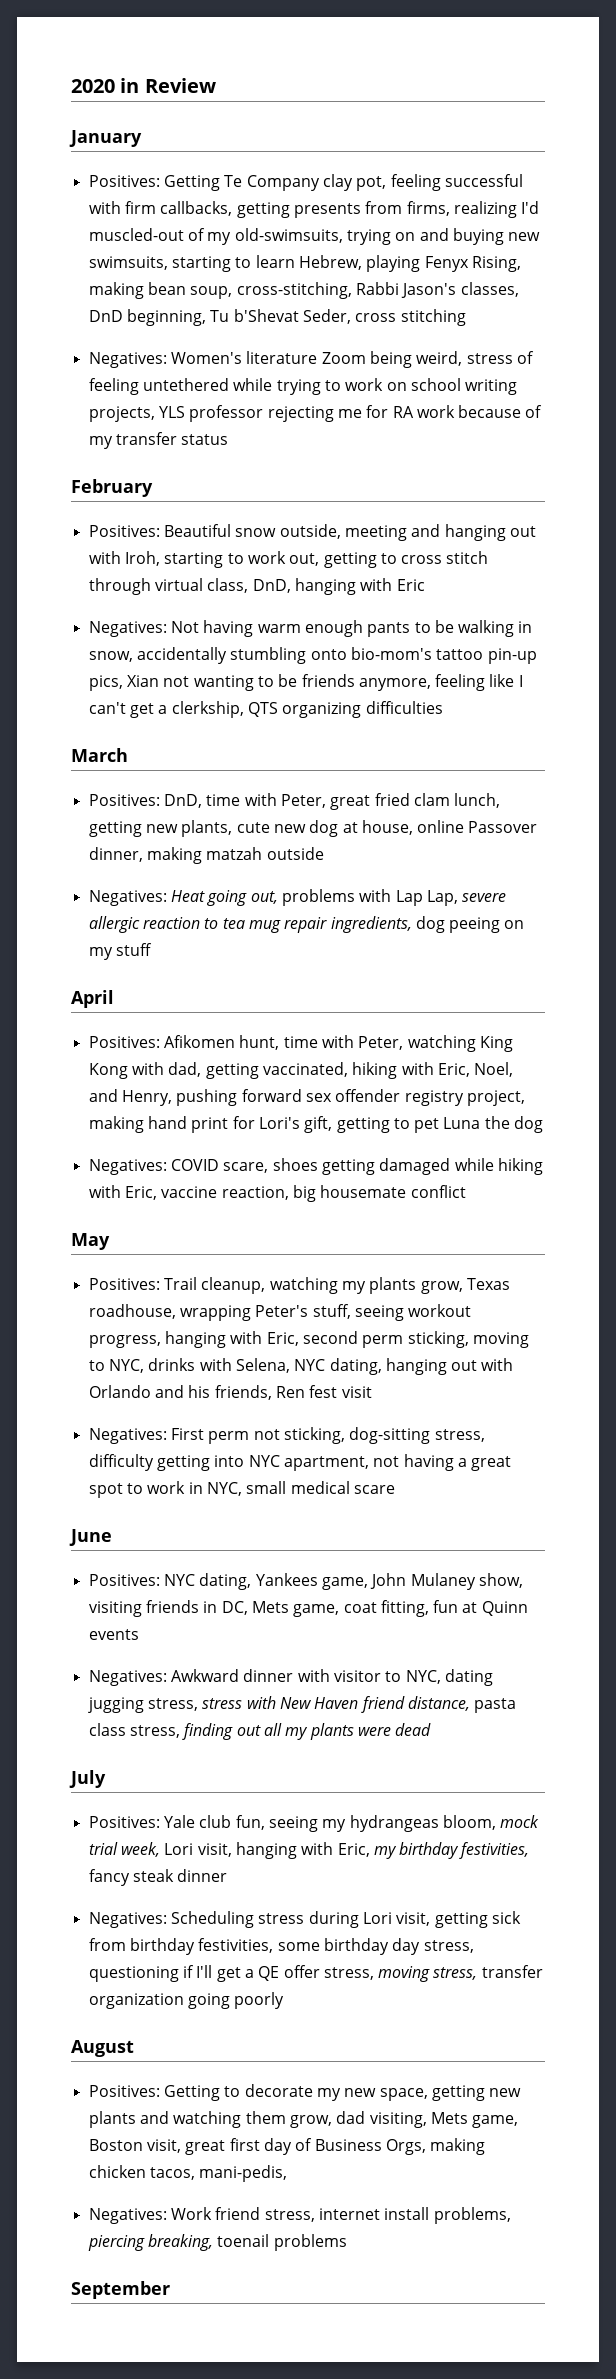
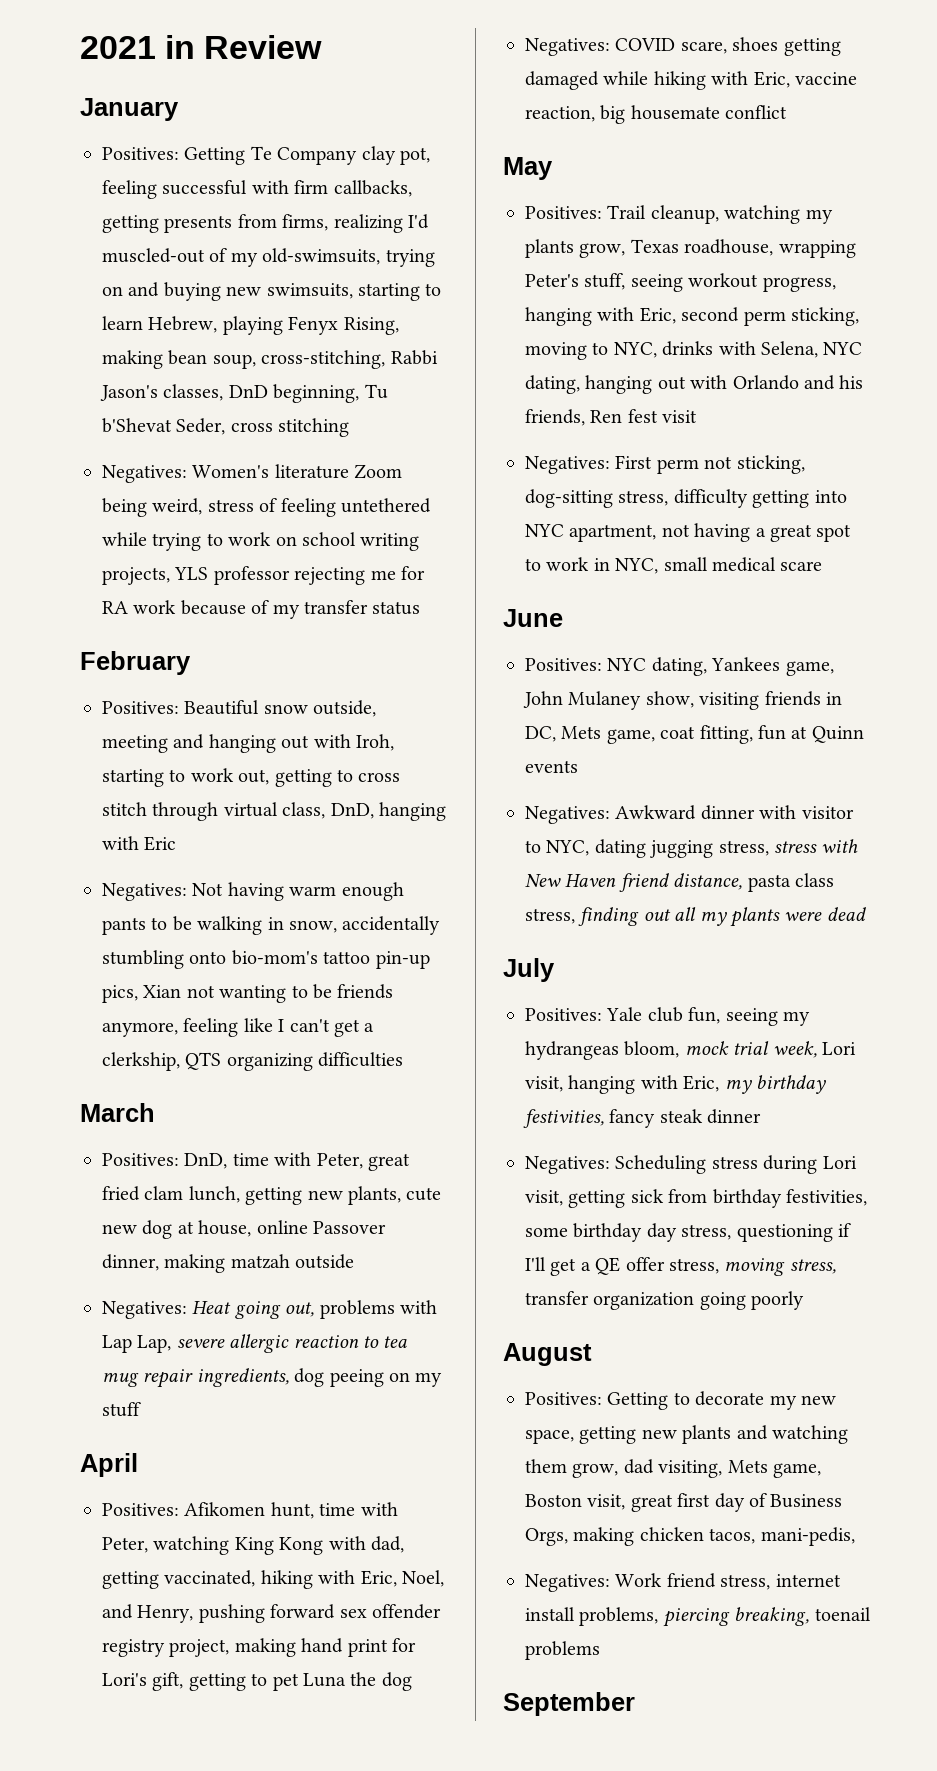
- 2020 in Review
+ 2021 in Review

